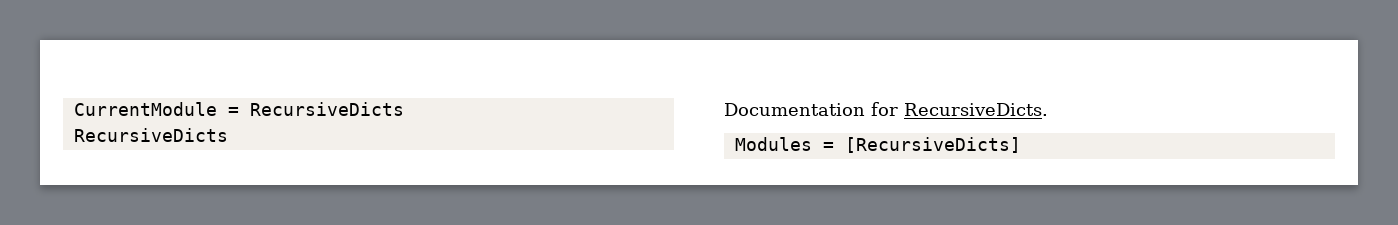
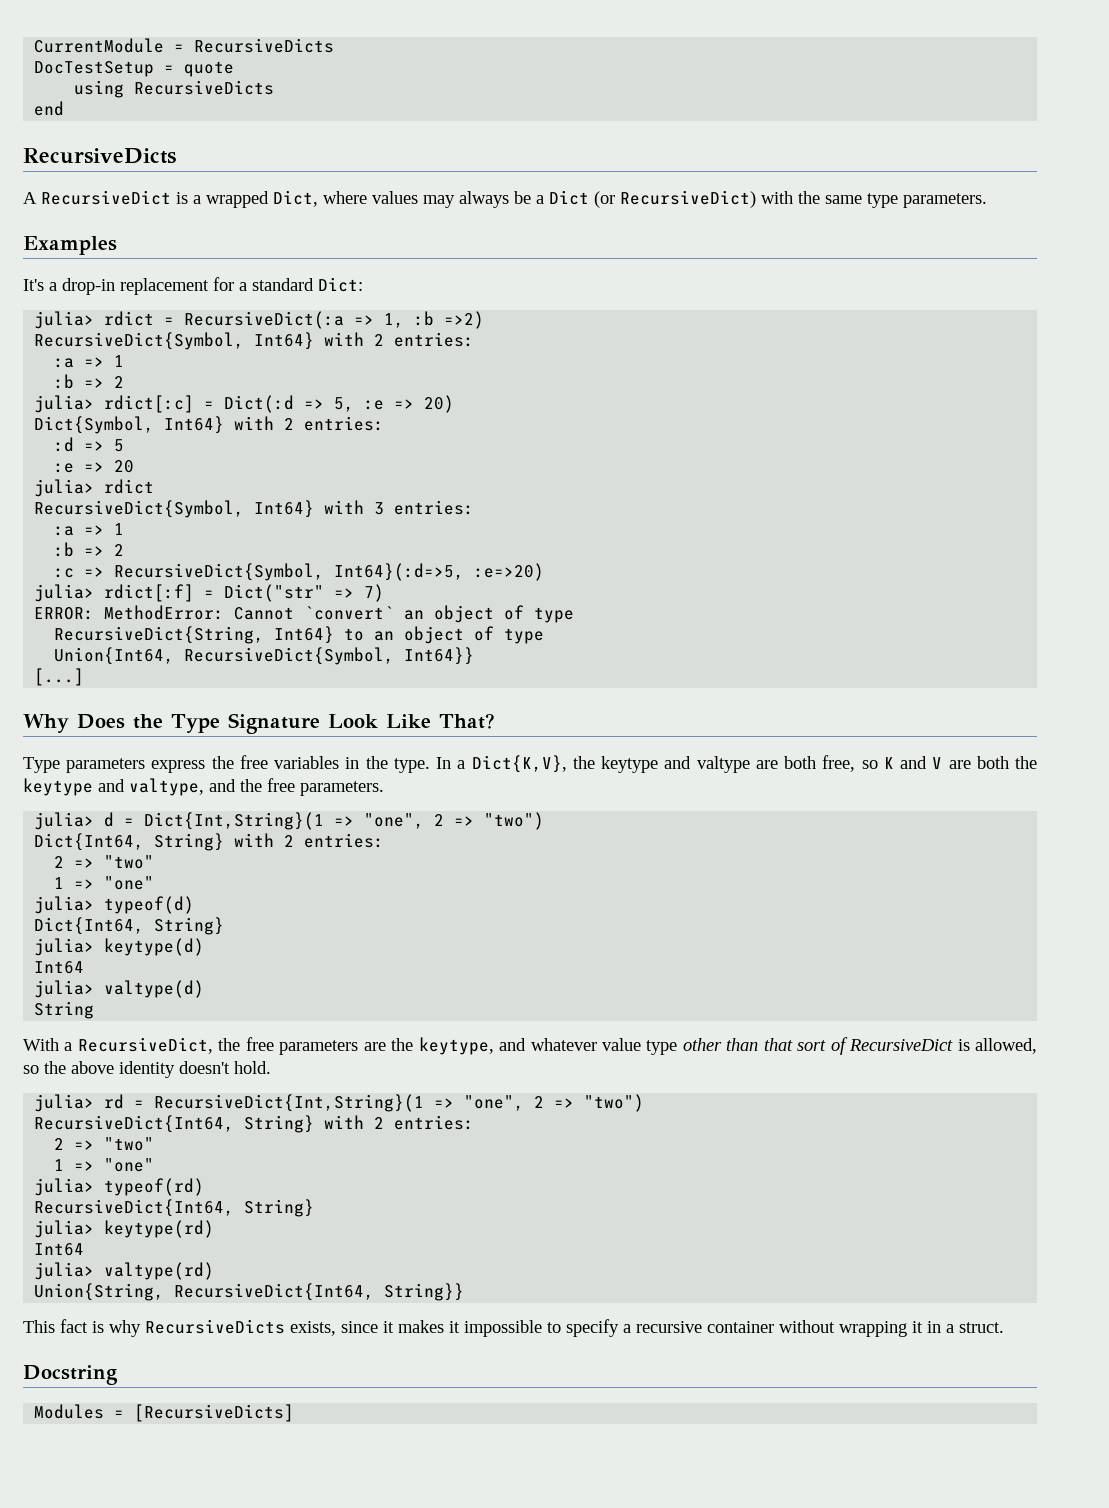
  CurrentModule = RecursiveDicts
+ DocTestSetup = quote
+ using RecursiveDicts
+ end
  RecursiveDicts
- Documentation for RecursiveDicts.
+ A RecursiveDict is a wrapped Dict, where values may always be a Dict (or RecursiveDict) with the same type parameters.
+ Examples
+ It's a drop-in replacement for a standard Dict:
+ julia> rdict = RecursiveDict(:a => 1, :b =>2)
+ RecursiveDict{Symbol, Int64} with 2 entries:
+ :a => 1
+ :b => 2
+ julia> rdict[:c] = Dict(:d => 5, :e => 20)
+ Dict{Symbol, Int64} with 2 entries:
+ :d => 5
+ :e => 20
+ julia> rdict
+ RecursiveDict{Symbol, Int64} with 3 entries:
+ :a => 1
+ :b => 2
+ :c => RecursiveDict{Symbol, Int64}(:d=>5, :e=>20)
+ julia> rdict[:f] = Dict("str" => 7)
+ ERROR: MethodError: Cannot `convert` an object of type
+ RecursiveDict{String, Int64} to an object of type
+ Union{Int64, RecursiveDict{Symbol, Int64}}
+ [...]
+ Why Does the Type Signature Look Like That?
+ Type parameters express the free variables in the type. In a Dict{K,V}, the keytype and valtype are both free, so K and V are both the keytype and valtype, and the free parameters.
+ julia> d = Dict{Int,String}(1 => "one", 2 => "two")
+ Dict{Int64, String} with 2 entries:
+ 2 => "two"
+ 1 => "one"
+ julia> typeof(d)
+ Dict{Int64, String}
+ julia> keytype(d)
+ Int64
+ julia> valtype(d)
+ String
+ With a RecursiveDict, the free parameters are the keytype, and whatever value type other than that sort of RecursiveDict is allowed, so the above identity doesn't hold.
+ julia> rd = RecursiveDict{Int,String}(1 => "one", 2 => "two")
+ RecursiveDict{Int64, String} with 2 entries:
+ 2 => "two"
+ 1 => "one"
+ julia> typeof(rd)
+ RecursiveDict{Int64, String}
+ julia> keytype(rd)
+ Int64
+ julia> valtype(rd)
+ Union{String, RecursiveDict{Int64, String}}
+ This fact is why RecursiveDicts exists, since it makes it impossible to specify a recursive container without wrapping it in a struct.
+ Docstring

